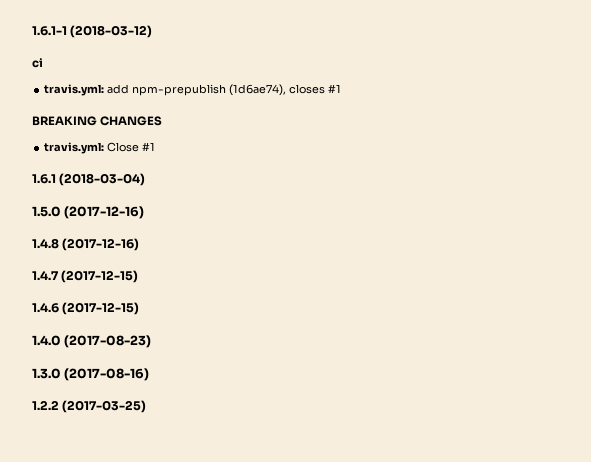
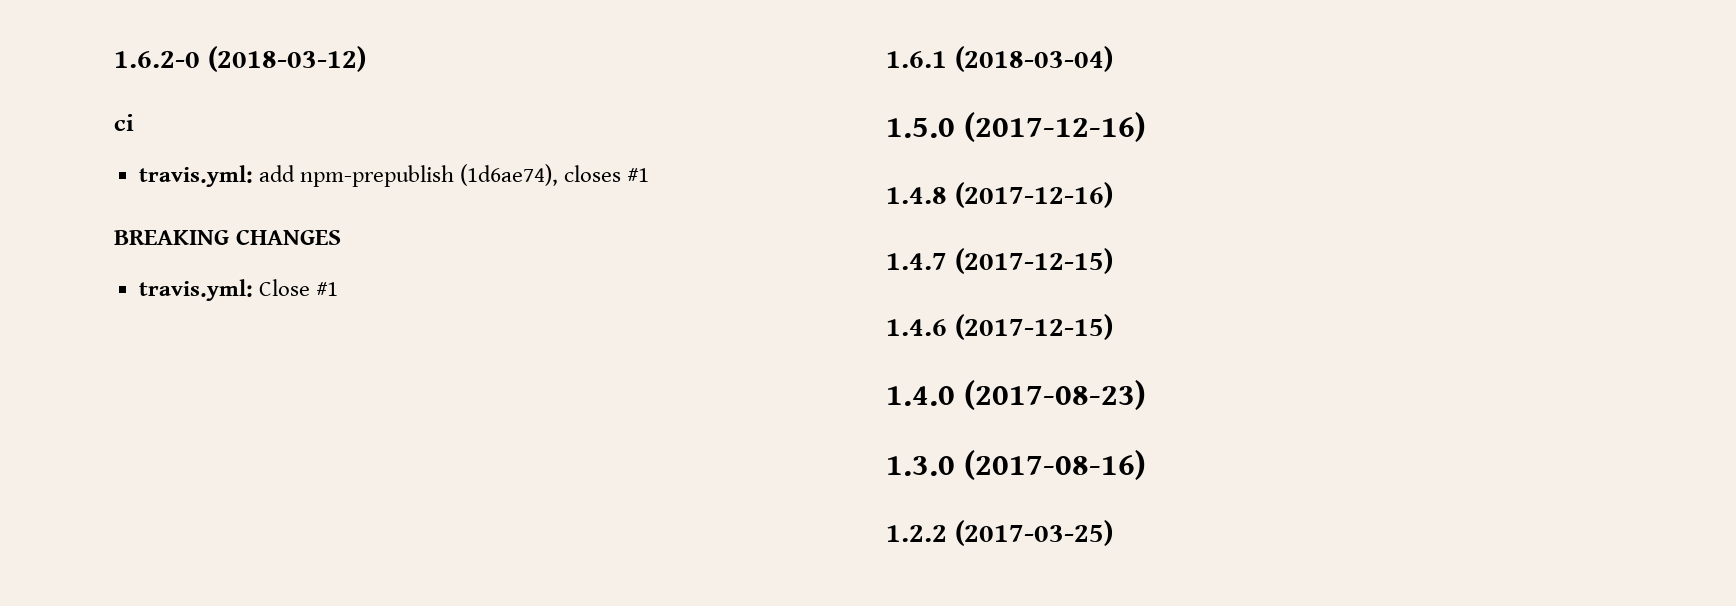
- 1.6.1-1 (2018-03-12)
+ 1.6.2-0 (2018-03-12)

